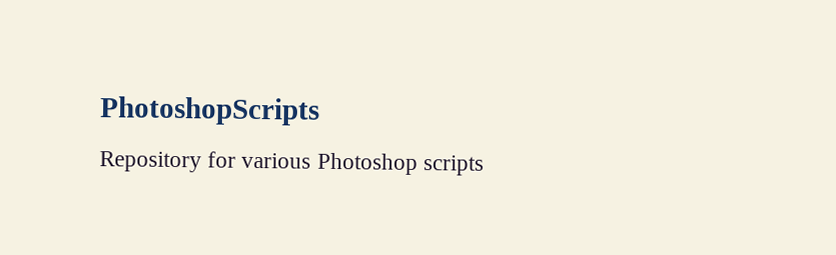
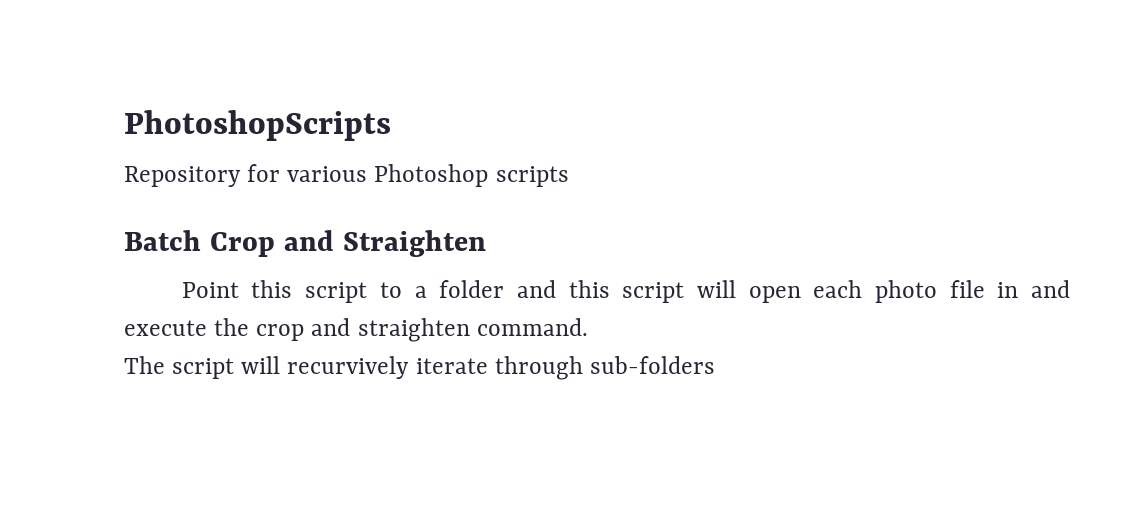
+ Batch Crop and Straighten
+ Point this script to a folder and this script will open each photo file in and execute the crop and straighten command.
+ The script will recurvively iterate through sub-folders

